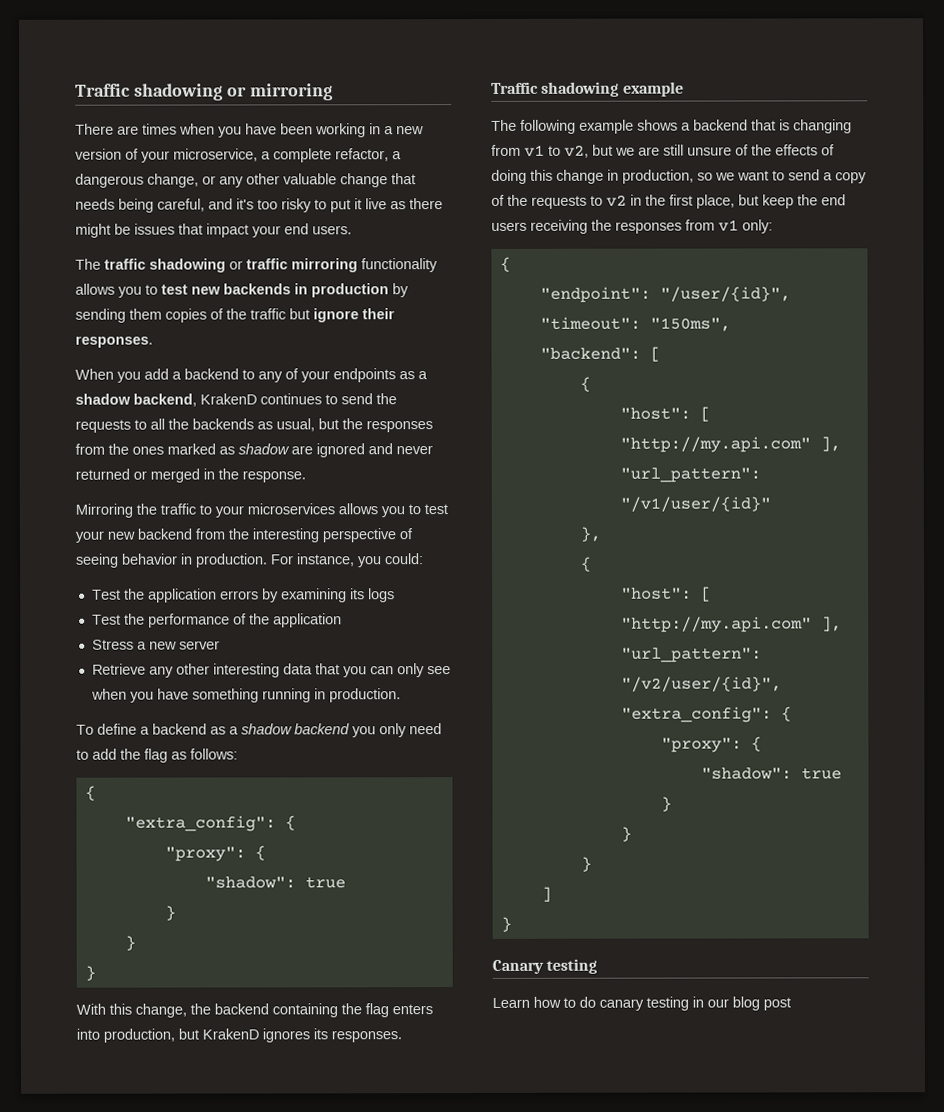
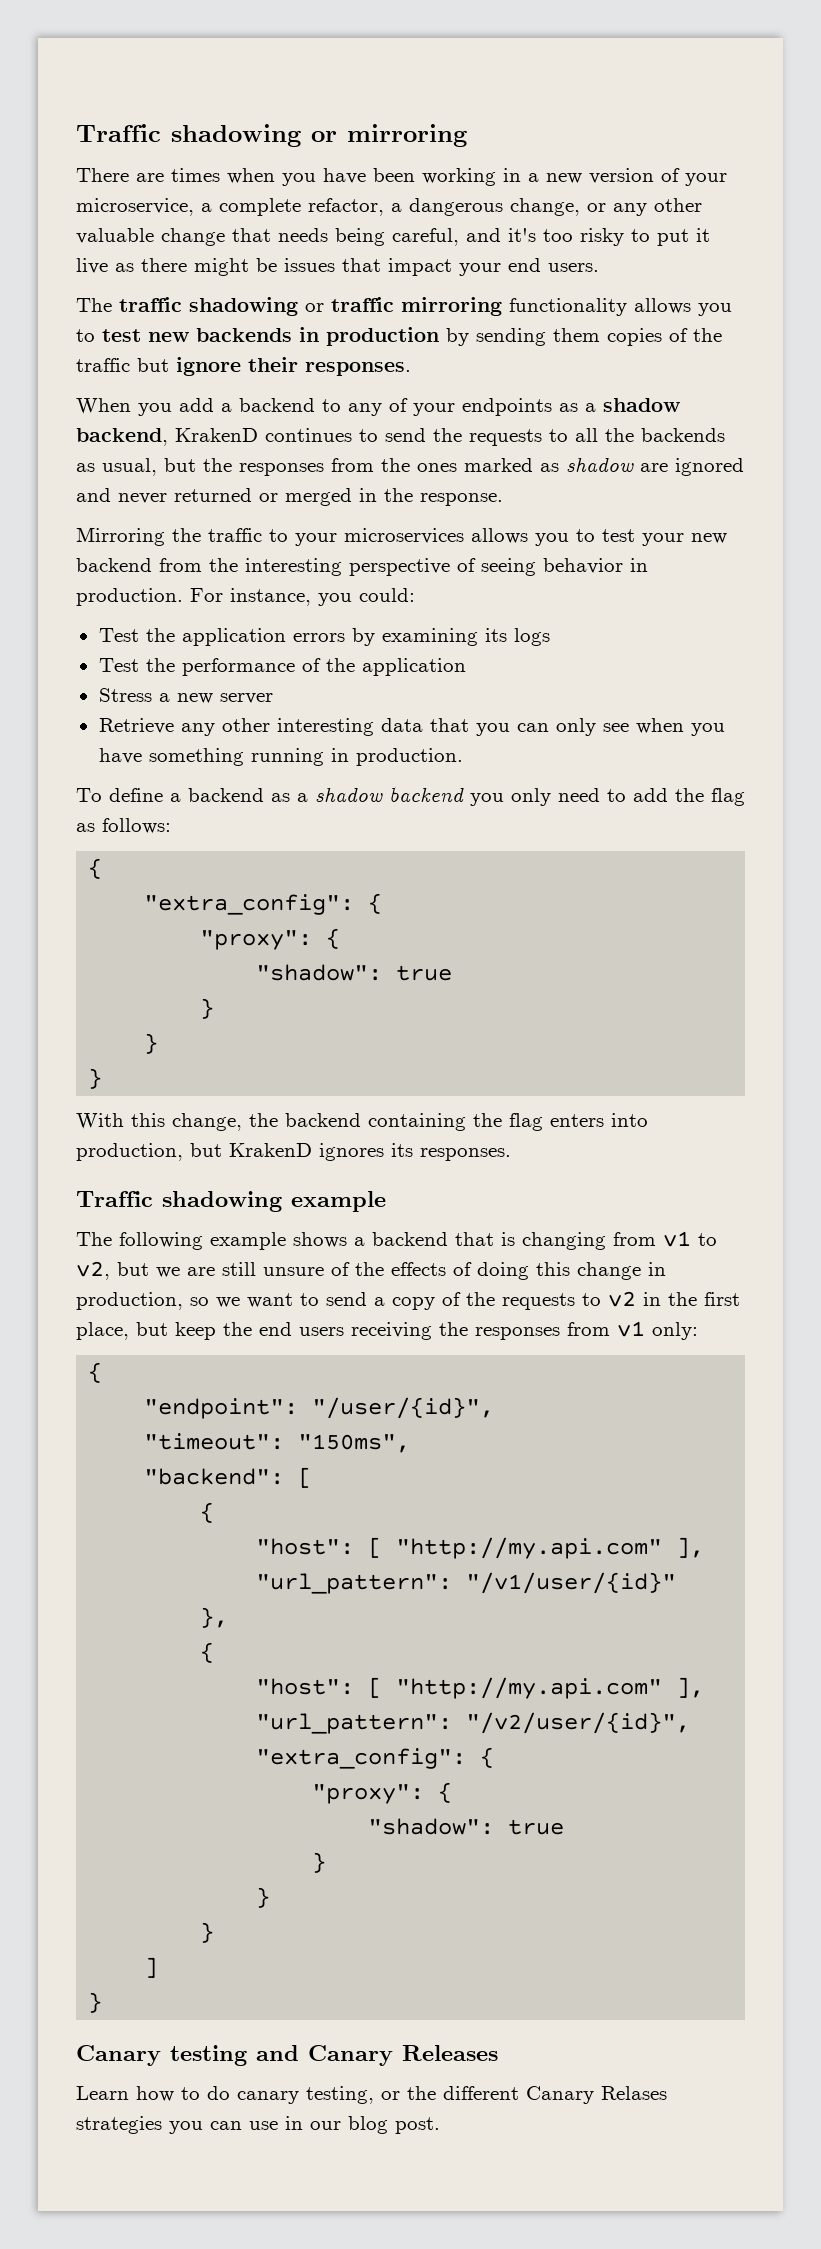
- Canary testing
+ Canary testing and Canary Releases
- Learn how to do canary testing in our blog post
+ Learn how to do canary testing, or the different Canary Relases strategies you can use in our blog post.

